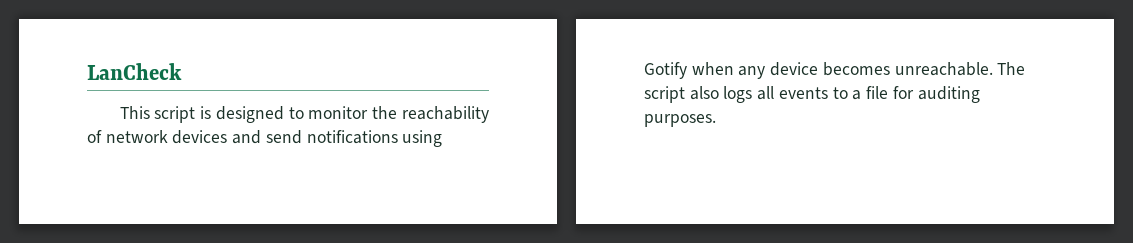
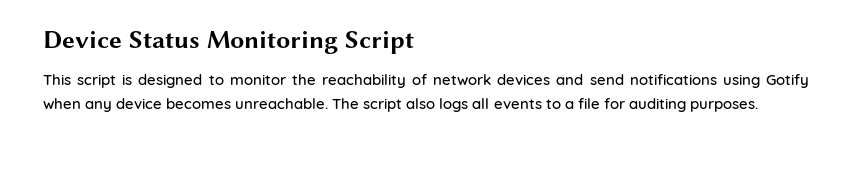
- LanCheck
+ Device Status Monitoring Script

